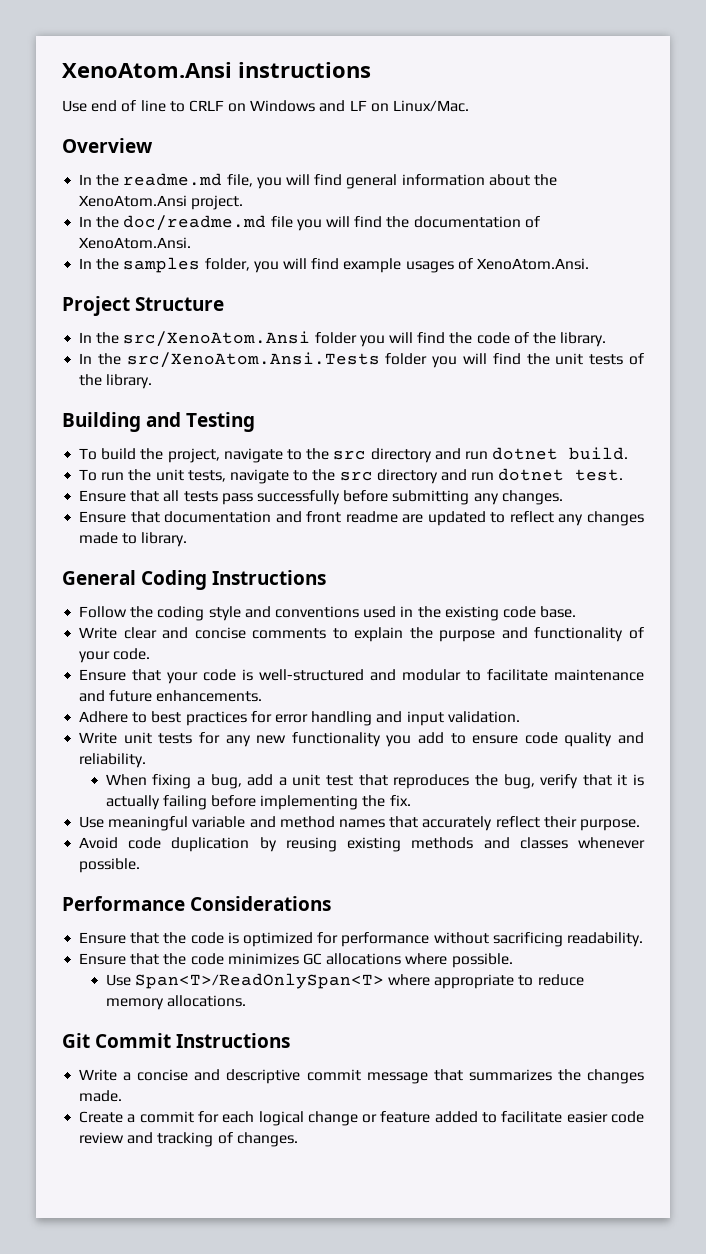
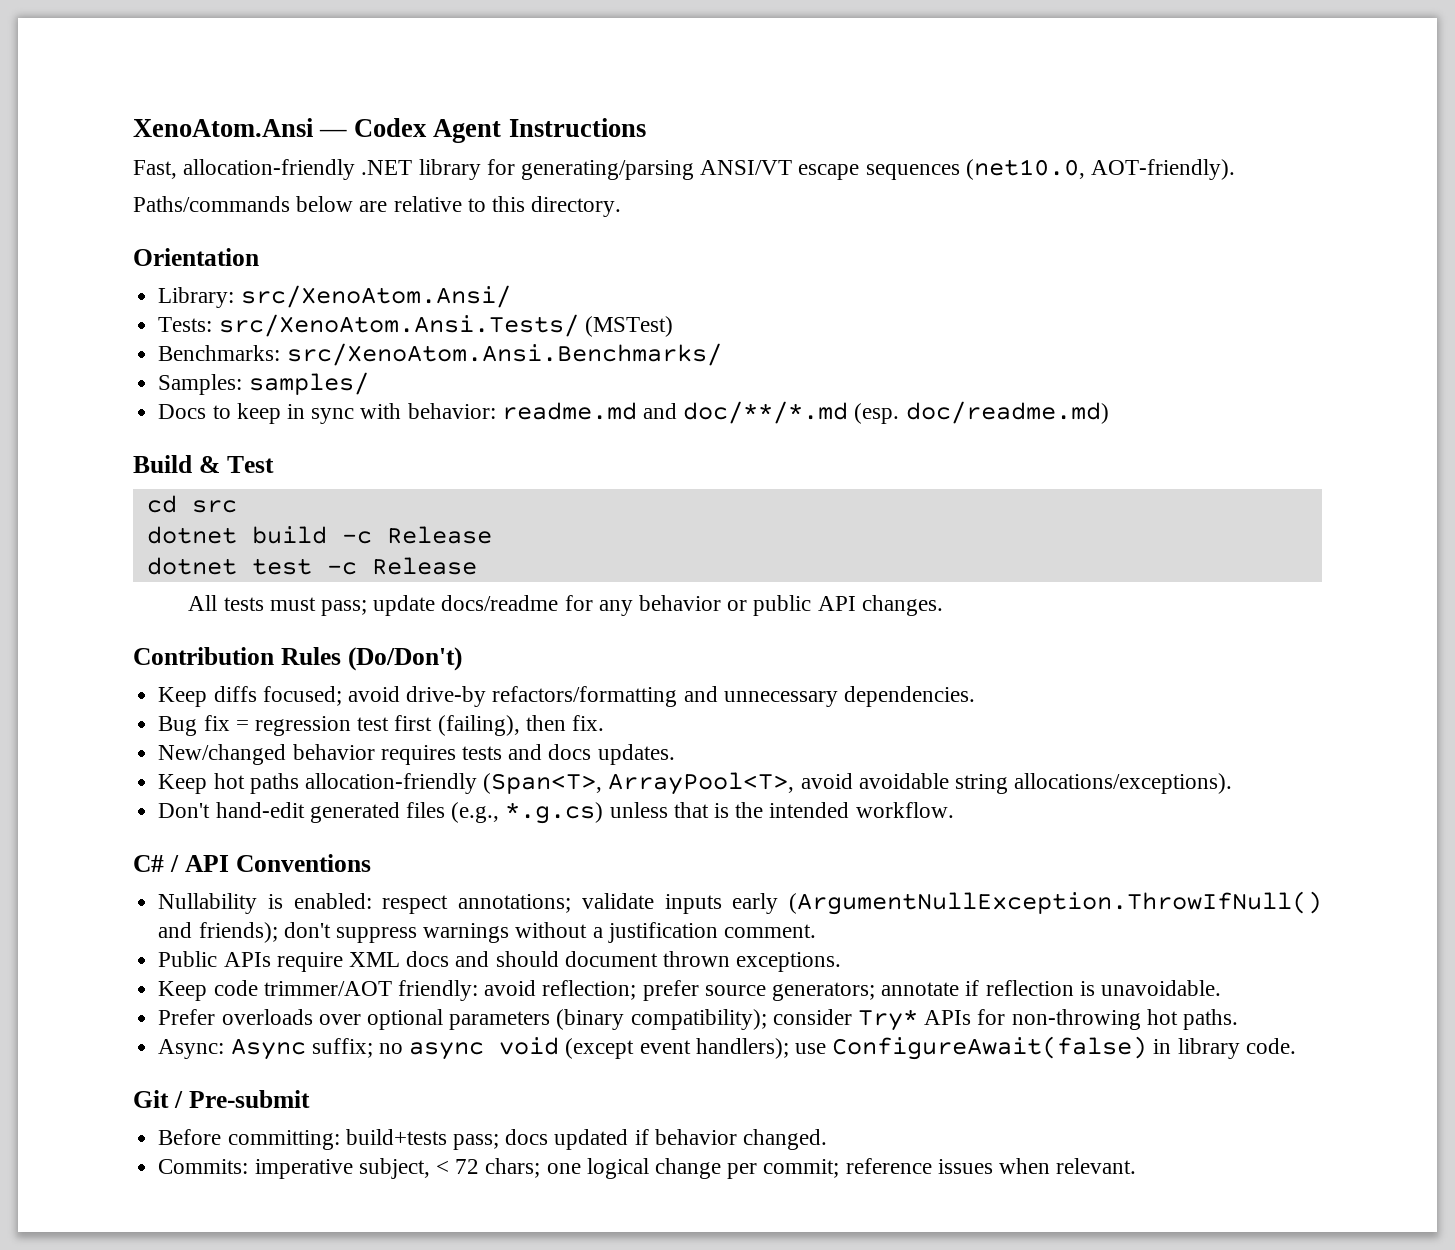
- XenoAtom.Ansi instructions
- Use end of line to CRLF on Windows and LF on Linux/Mac.
- Overview
- In the readme.md file, you will find general information about the XenoAtom.Ansi project.
- In the doc/readme.md file you will find the documentation of XenoAtom.Ansi.
- In the samples folder, you will find example usages of XenoAtom.Ansi.
- Project Structure
- In the src/XenoAtom.Ansi folder you will find the code of the library.
- In the src/XenoAtom.Ansi.Tests folder you will find the unit tests of the library.
- Building and Testing
- To build the project, navigate to the src directory and run dotnet build.
- To run the unit tests, navigate to the src directory and run dotnet test.
- Ensure that all tests pass successfully before submitting any changes.
- Ensure that documentation and front readme are updated to reflect any changes made to library.
- General Coding Instructions
- Follow the coding style and conventions used in the existing code base.
- Write clear and concise comments to explain the purpose and functionality of your code.
- Ensure that your code is well-structured and modular to facilitate maintenance and future enhancements.
- Adhere to best practices for error handling and input validation.
- Write unit tests for any new functionality you add to ensure code quality and reliability.
- When fixing a bug, add a unit test that reproduces the bug, verify that it is actually failing before implementing the fix.
- Use meaningful variable and method names that accurately reflect their purpose.
- Avoid code duplication by reusing existing methods and classes whenever possible.
- Performance Considerations
- Ensure that the code is optimized for performance without sacrificing readability.
- Ensure that the code minimizes GC allocations where possible.
- Use Span<T>/ReadOnlySpan<T> where appropriate to reduce memory allocations.
- Git Commit Instructions
- Write a concise and descriptive commit message that summarizes the changes made.
- Create a commit for each logical change or feature added to facilitate easier code review and tracking of changes.
+ XenoAtom.Ansi — Codex Agent Instructions
+ Fast, allocation-friendly .NET library for generating/parsing ANSI/VT escape sequences (net10.0, AOT-friendly).
+ Paths/commands below are relative to this directory.
+ Orientation
+ Library: src/XenoAtom.Ansi/
+ Tests: src/XenoAtom.Ansi.Tests/ (MSTest)
+ Benchmarks: src/XenoAtom.Ansi.Benchmarks/
+ Samples: samples/
+ Docs to keep in sync with behavior: readme.md and doc/**/*.md (esp. doc/readme.md)
+ Build & Test
+ cd src
+ dotnet build -c Release
+ dotnet test -c Release
+ All tests must pass; update docs/readme for any behavior or public API changes.
+ Contribution Rules (Do/Don't)
+ Keep diffs focused; avoid drive-by refactors/formatting and unnecessary dependencies.
+ Bug fix = regression test first (failing), then fix.
+ New/changed behavior requires tests and docs updates.
+ Keep hot paths allocation-friendly (Span<T>, ArrayPool<T>, avoid avoidable string allocations/exceptions).
+ Don't hand-edit generated files (e.g., *.g.cs) unless that is the intended workflow.
+ C# / API Conventions
+ Nullability is enabled: respect annotations; validate inputs early (ArgumentNullException.ThrowIfNull() and friends); don't suppress warnings without a justification comment.
+ Public APIs require XML docs and should document thrown exceptions.
+ Keep code trimmer/AOT friendly: avoid reflection; prefer source generators; annotate if reflection is unavoidable.
+ Prefer overloads over optional parameters (binary compatibility); consider Try* APIs for non-throwing hot paths.
+ Async: Async suffix; no async void (except event handlers); use ConfigureAwait(false) in library code.
+ Git / Pre-submit
+ Before committing: build+tests pass; docs updated if behavior changed.
+ Commits: imperative subject, < 72 chars; one logical change per commit; reference issues when relevant.

